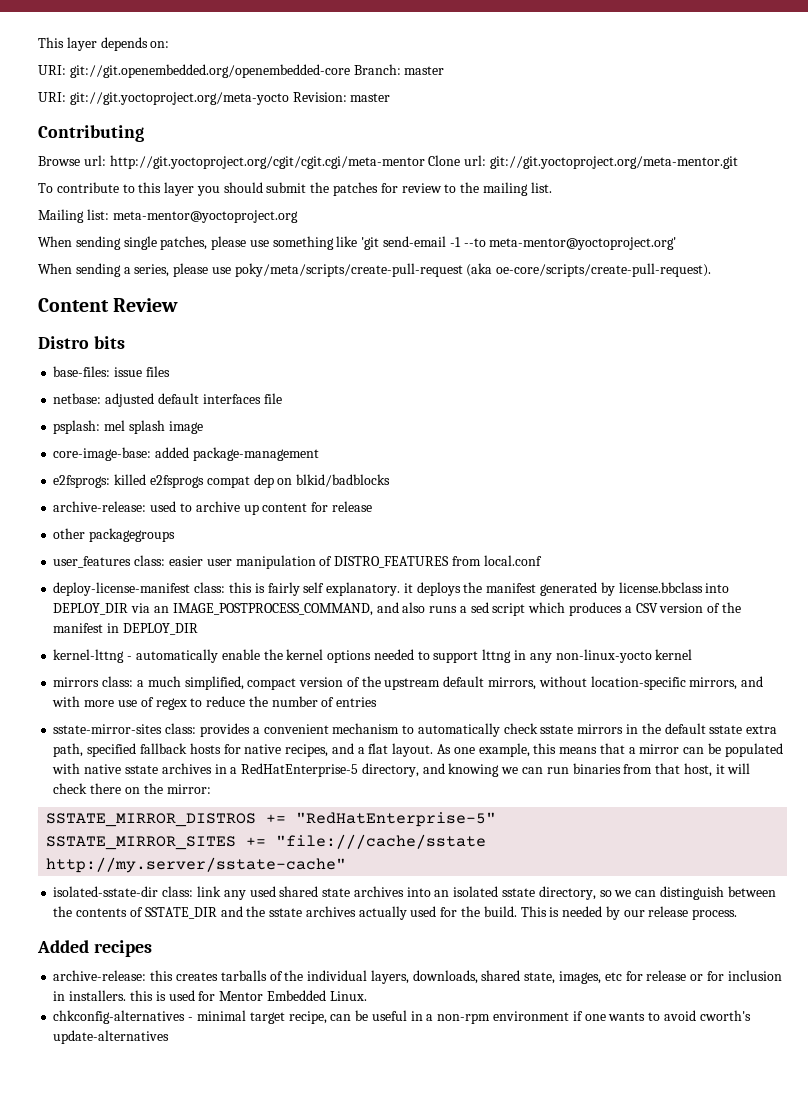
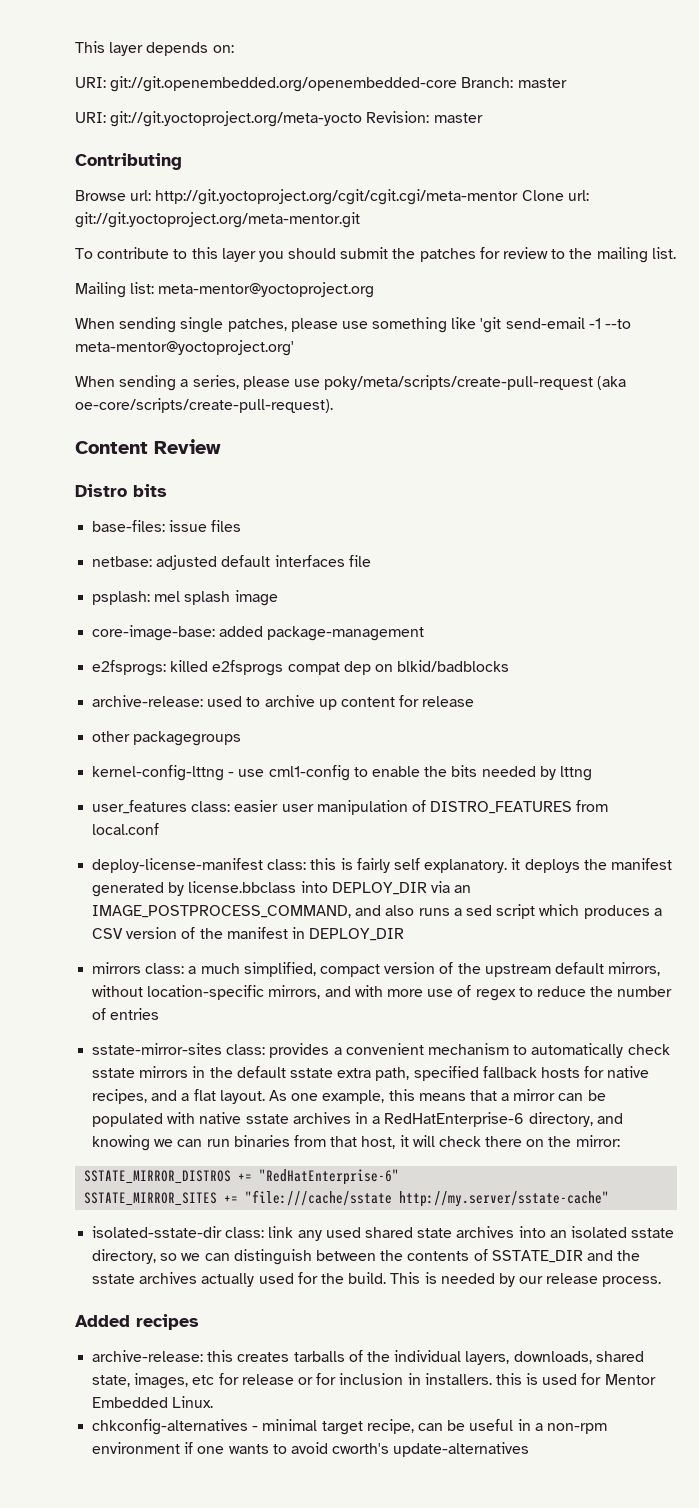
+ kernel-config-lttng - use cml1-config to enable the bits needed by lttng
- kernel-lttng - automatically enable the kernel options needed to support lttng in any non-linux-yocto kernel
- As one example, this means that a mirror can be populated with native sstate archives in a RedHatEnterprise-5 directory, and knowing we can run binaries from that host, it will check there on the mirror:
+ As one example, this means that a mirror can be populated with native sstate archives in a RedHatEnterprise-6 directory, and knowing we can run binaries from that host, it will check there on the mirror:
- SSTATE_MIRROR_DISTROS += "RedHatEnterprise-5"
+ SSTATE_MIRROR_DISTROS += "RedHatEnterprise-6"

